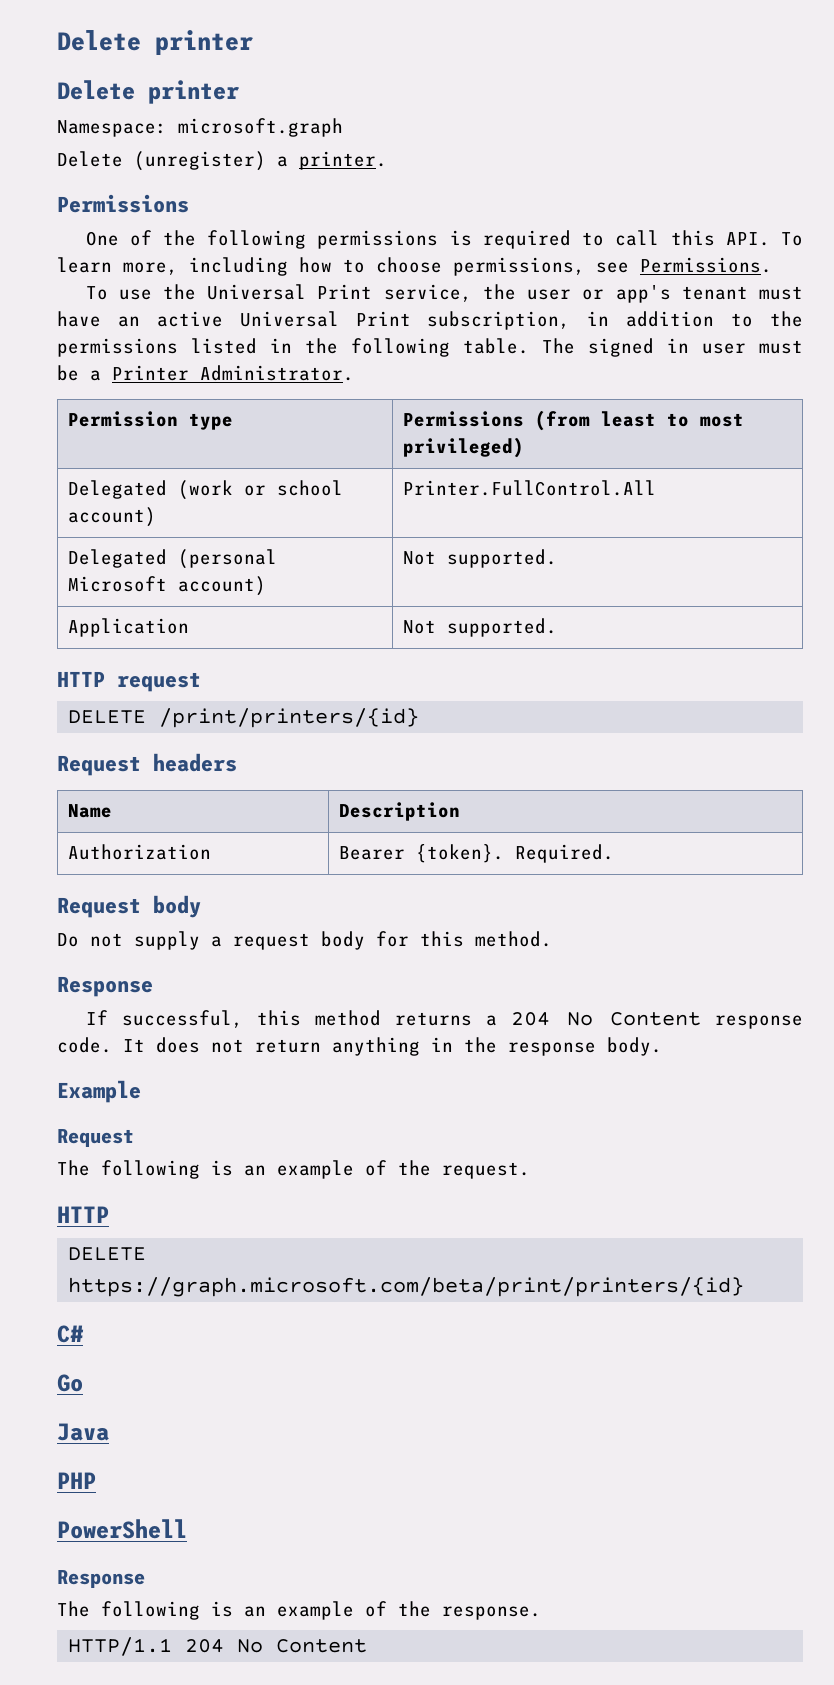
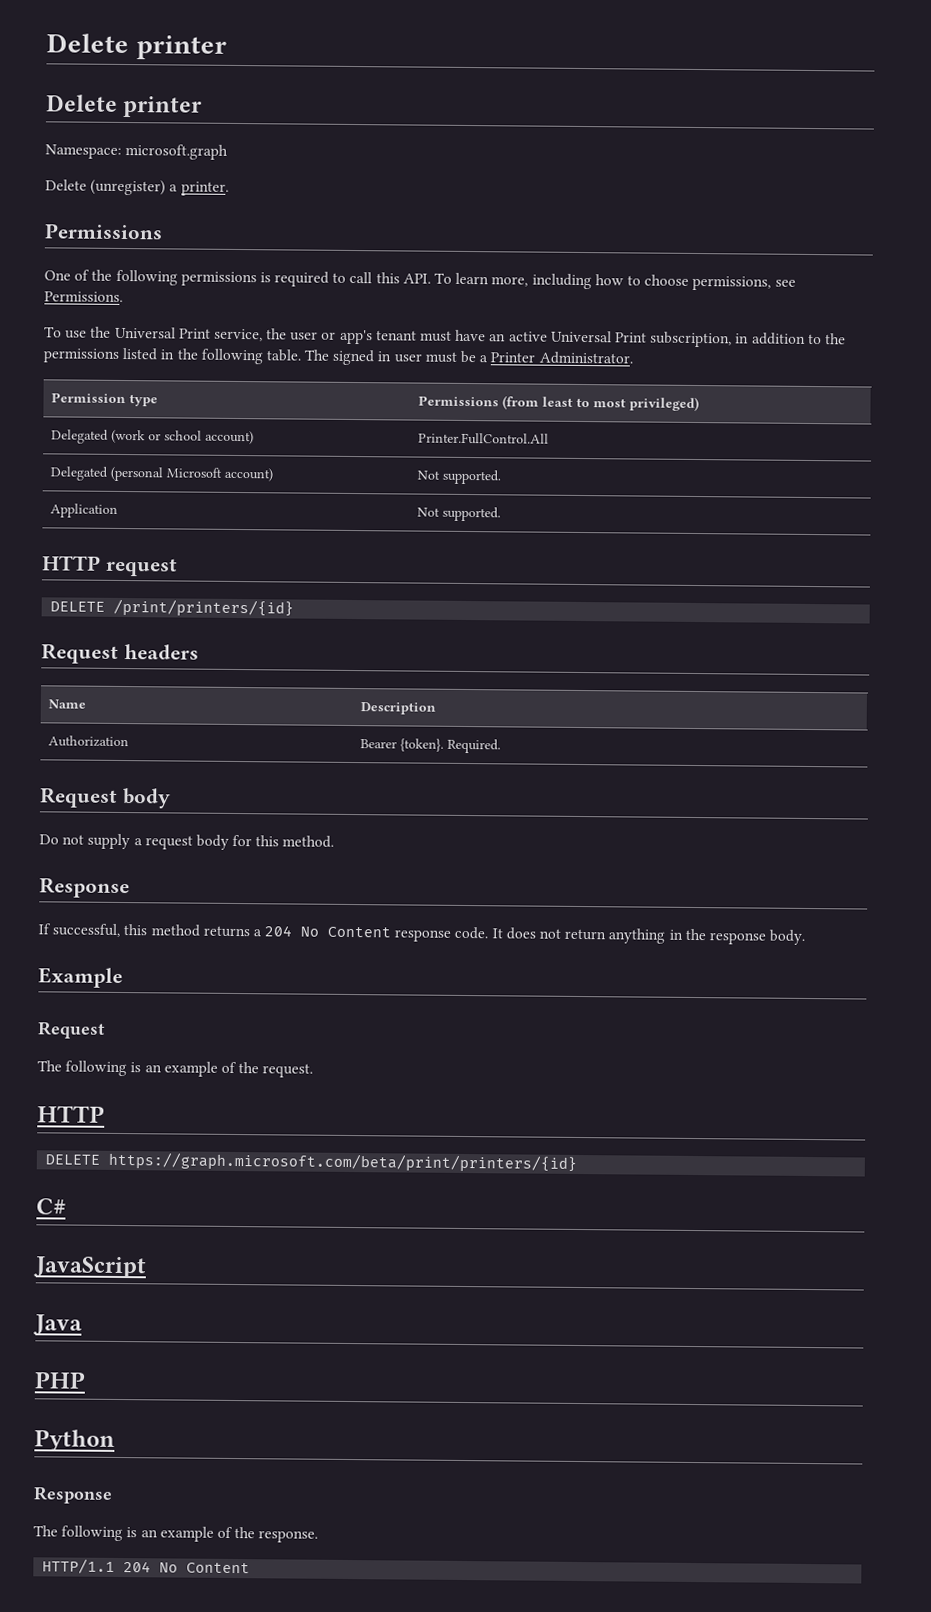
- Go
+ JavaScript
- PowerShell
+ Python

